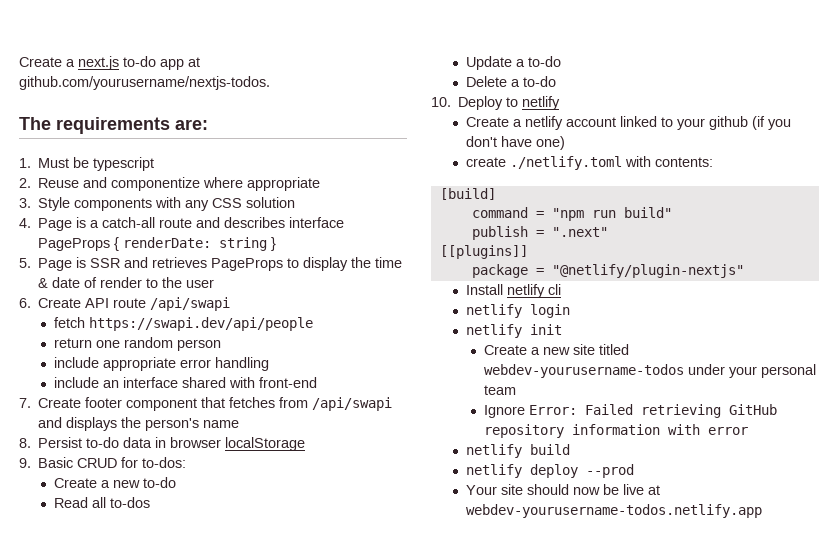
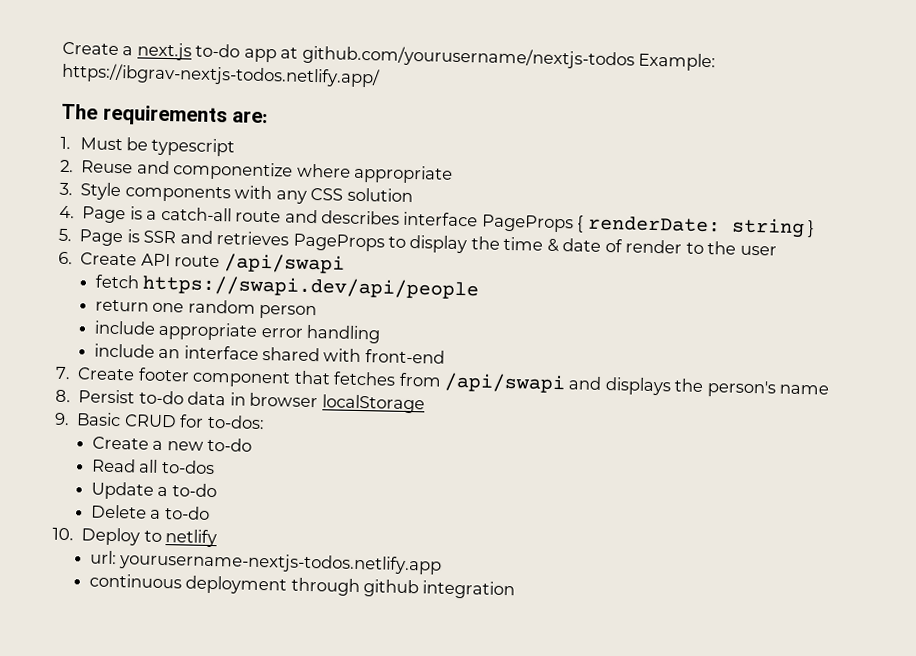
- Create a next.js to-do app at github.com/yourusername/nextjs-todos.
+ Create a next.js to-do app at github.com/yourusername/nextjs-todos Example: https://ibgrav-nextjs-todos.netlify.app/
- Create a netlify account linked to your github (if you don't have one)
- create ./netlify.toml with contents:
- [build]
- command = "npm run build"
- publish = ".next"
- [[plugins]]
- package = "@netlify/plugin-nextjs"
- Install netlify cli
- netlify login
- netlify init
- Create a new site titled webdev-yourusername-todos under your personal team
- Ignore Error: Failed retrieving GitHub repository information with error
- netlify build
- netlify deploy --prod
- Your site should now be live at webdev-yourusername-todos.netlify.app
+ url: yourusername-nextjs-todos.netlify.app
+ continuous deployment through github integration

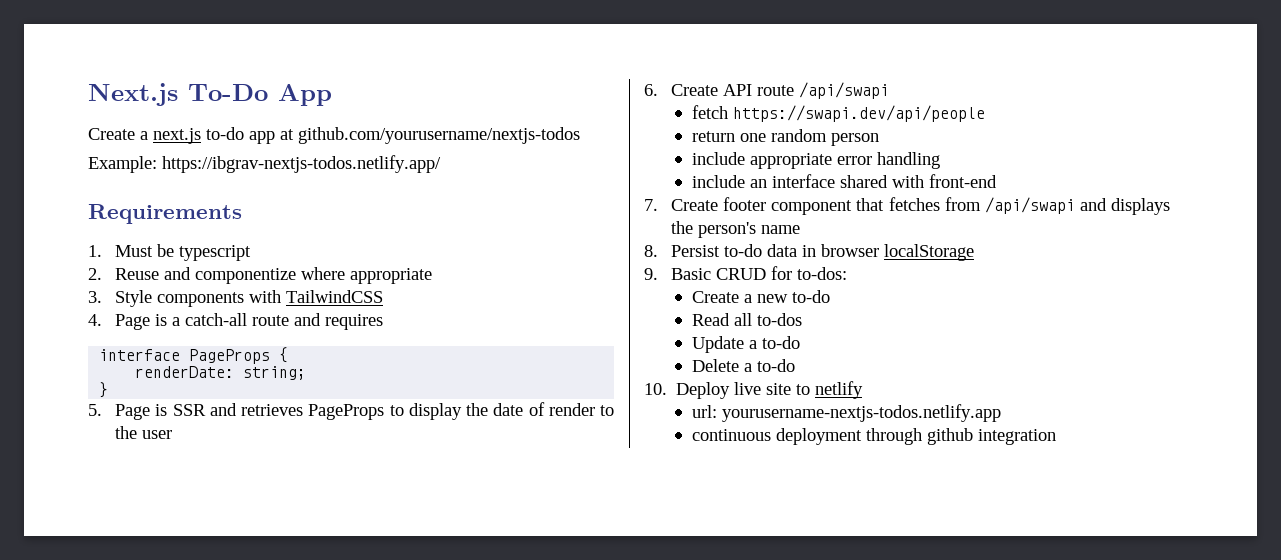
+ Next.js To-Do App
- Create a next.js to-do app at github.com/yourusername/nextjs-todos Example: https://ibgrav-nextjs-todos.netlify.app/
+ Create a next.js to-do app at github.com/yourusername/nextjs-todos
+ Example: https://ibgrav-nextjs-todos.netlify.app/
- The requirements are:
+ Requirements
- 3. Style components with any CSS solution
+ 3. Style components with TailwindCSS
- 4. Page is a catch-all route and describes interface PageProps { renderDate: string }
+ 4. Page is a catch-all route and requires
+ interface PageProps {
+ renderDate: string;
+ }
- 5. Page is SSR and retrieves PageProps to display the time & date of render to the user
+ 5. Page is SSR and retrieves PageProps to display the date of render to the user
- 10. Deploy to netlify
+ 10. Deploy live site to netlify

